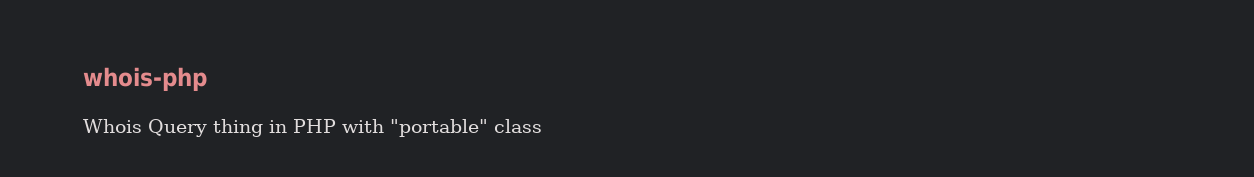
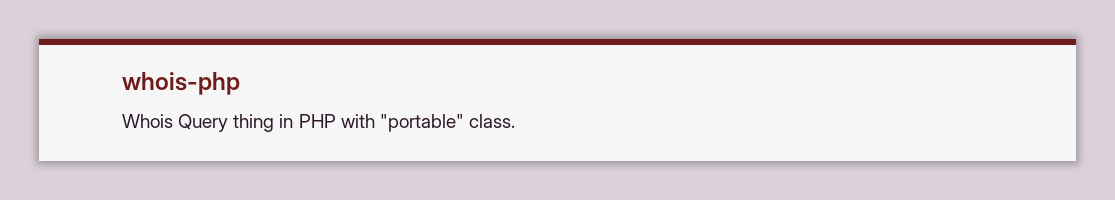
- Whois Query thing in PHP with "portable" class
+ Whois Query thing in PHP with "portable" class.

